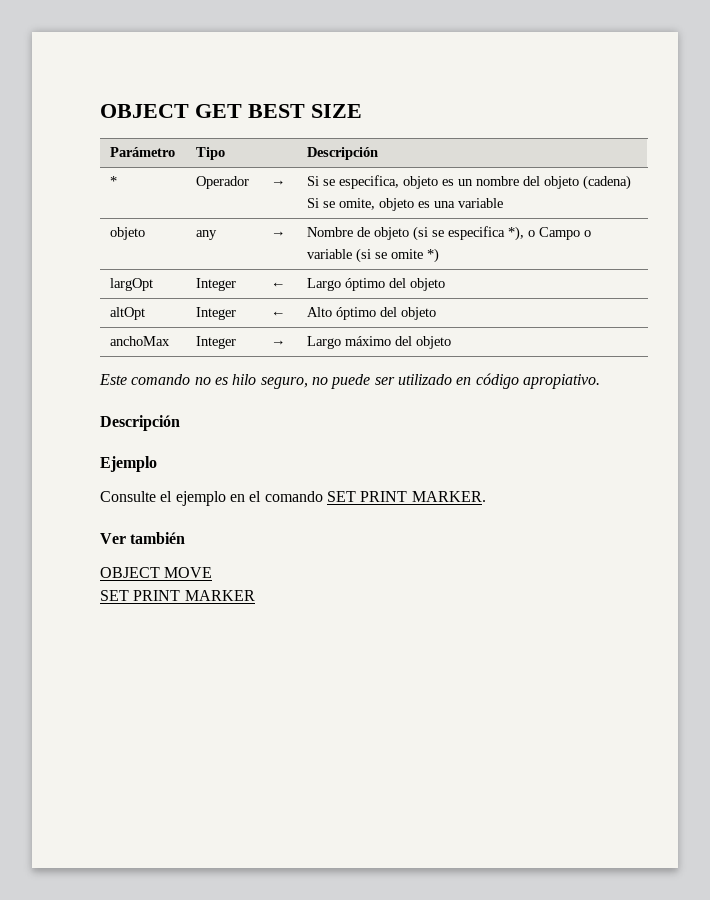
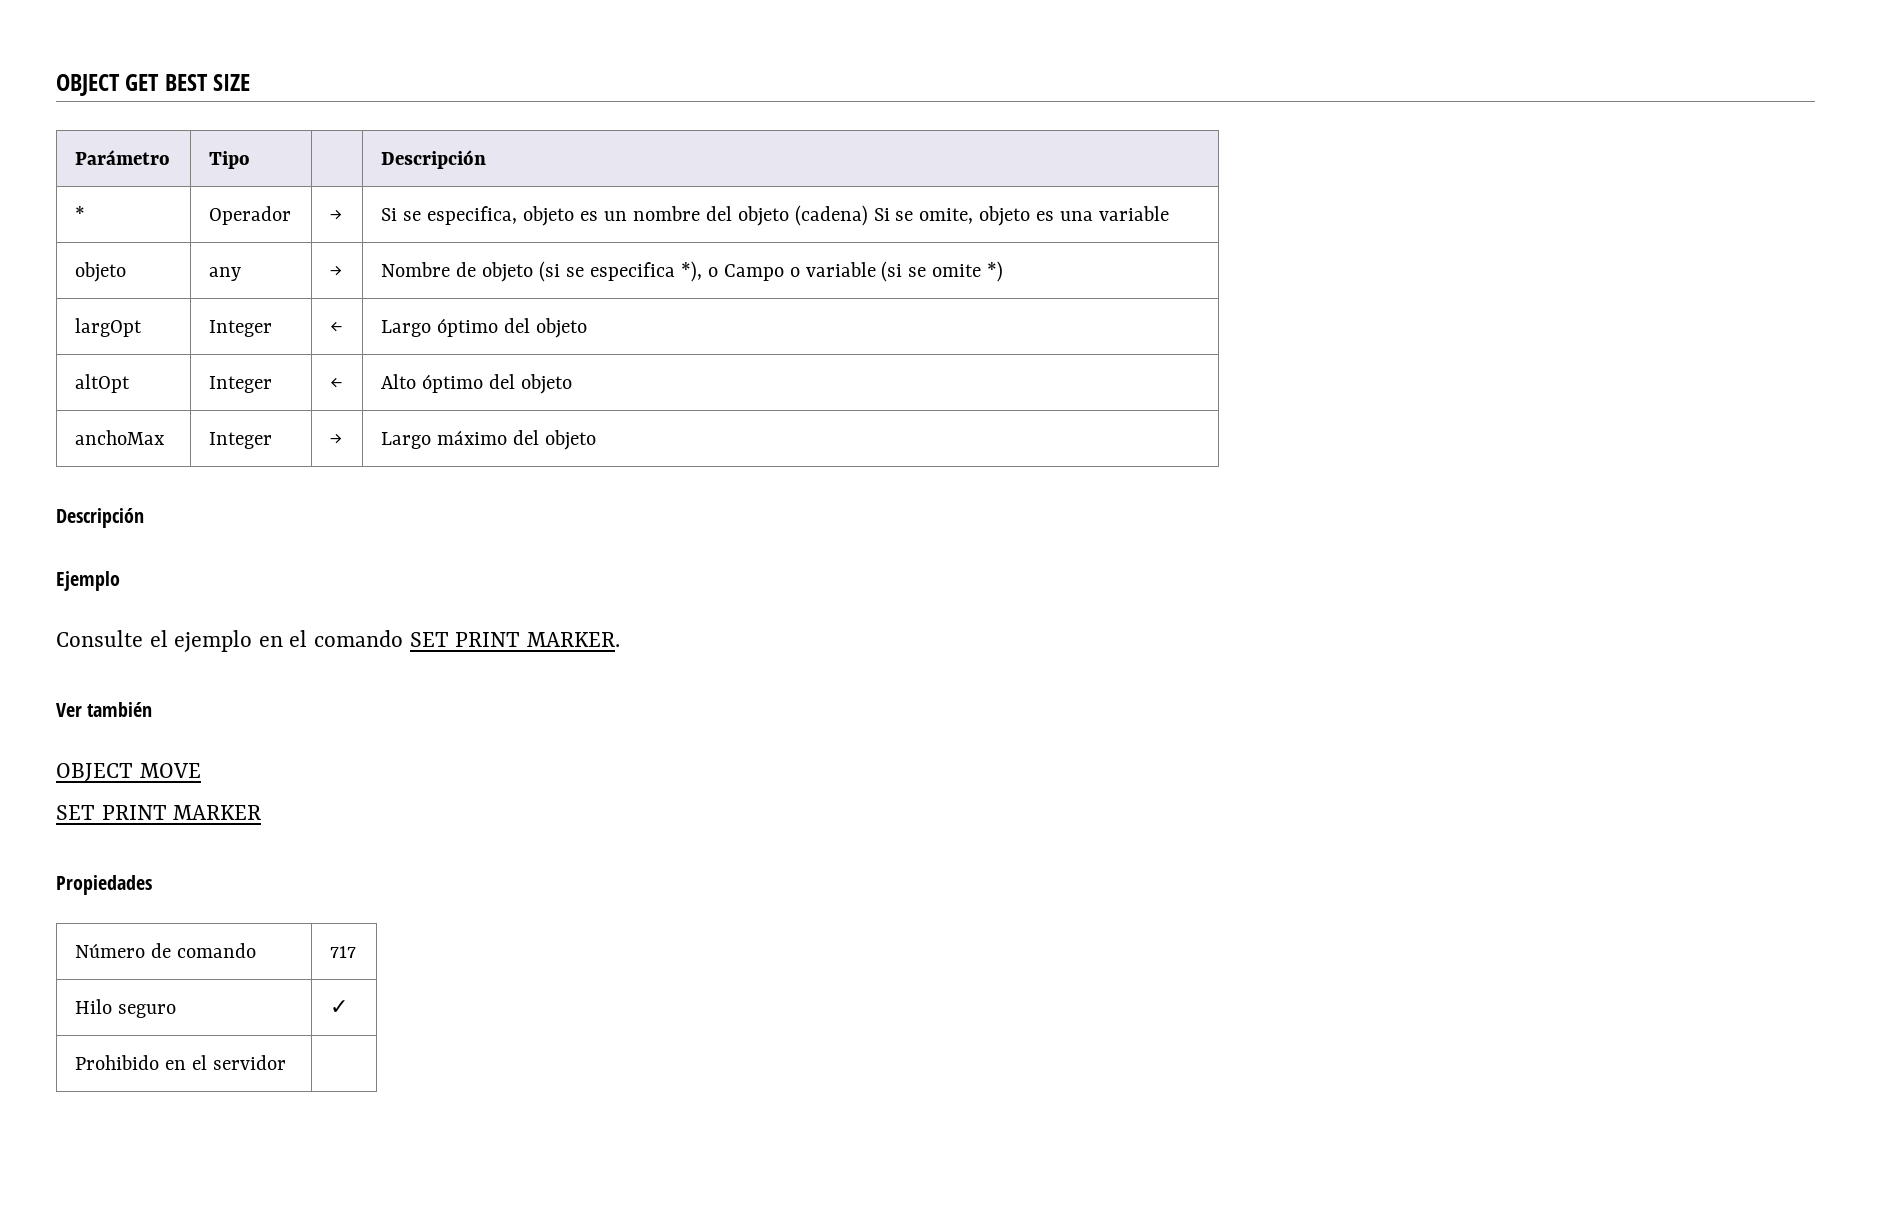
- Este comando no es hilo seguro, no puede ser utilizado en código apropiativo.
+ Propiedades
+ Número de comando | 717
+ Hilo seguro | ✓
+ Prohibido en el servidor |

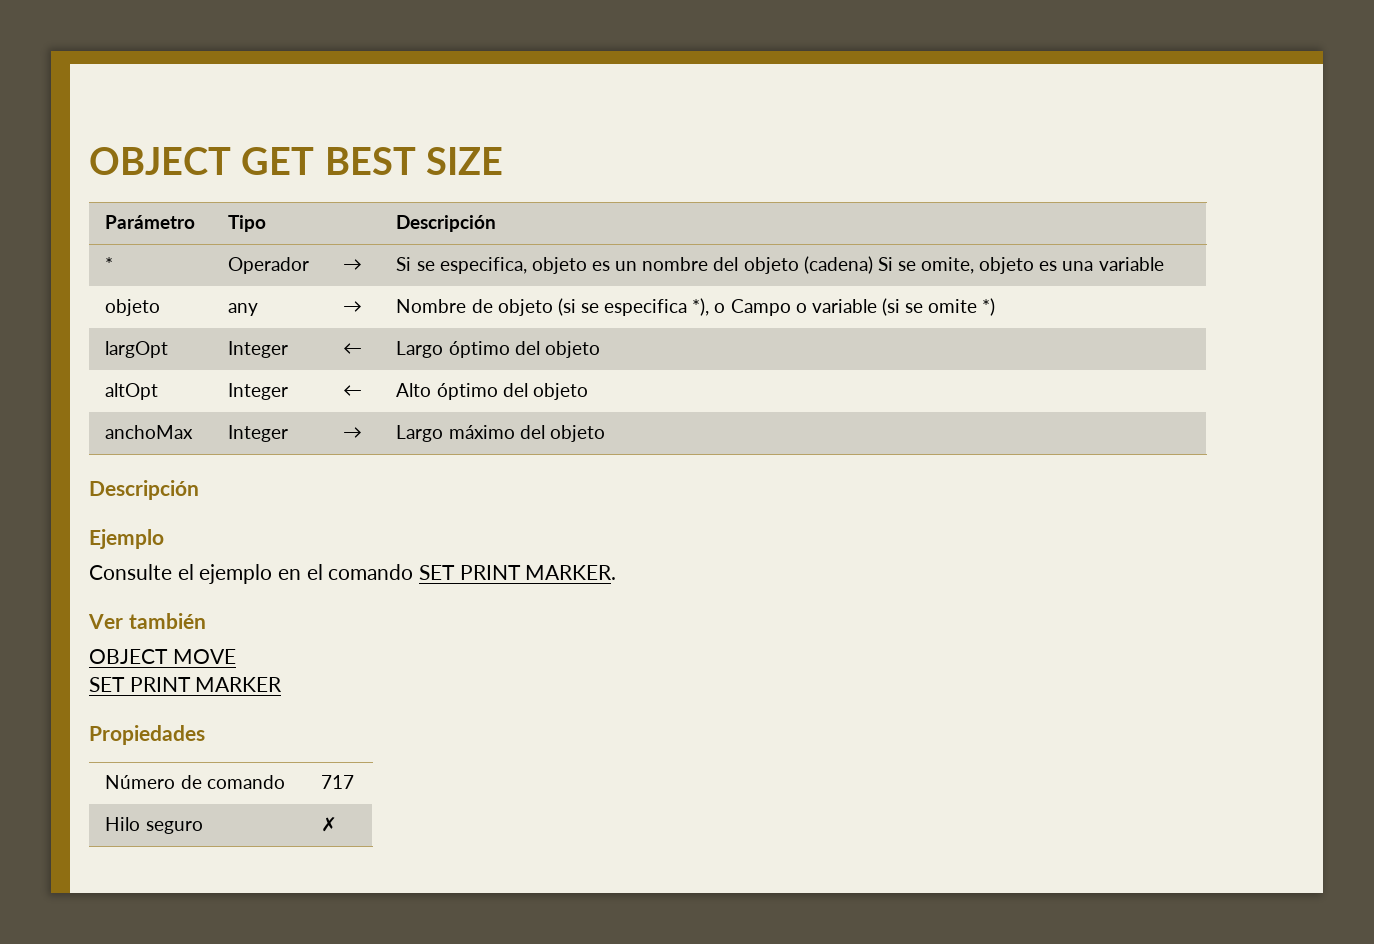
- Hilo seguro | ✓
- Prohibido en el servidor |
+ Hilo seguro | ✗

